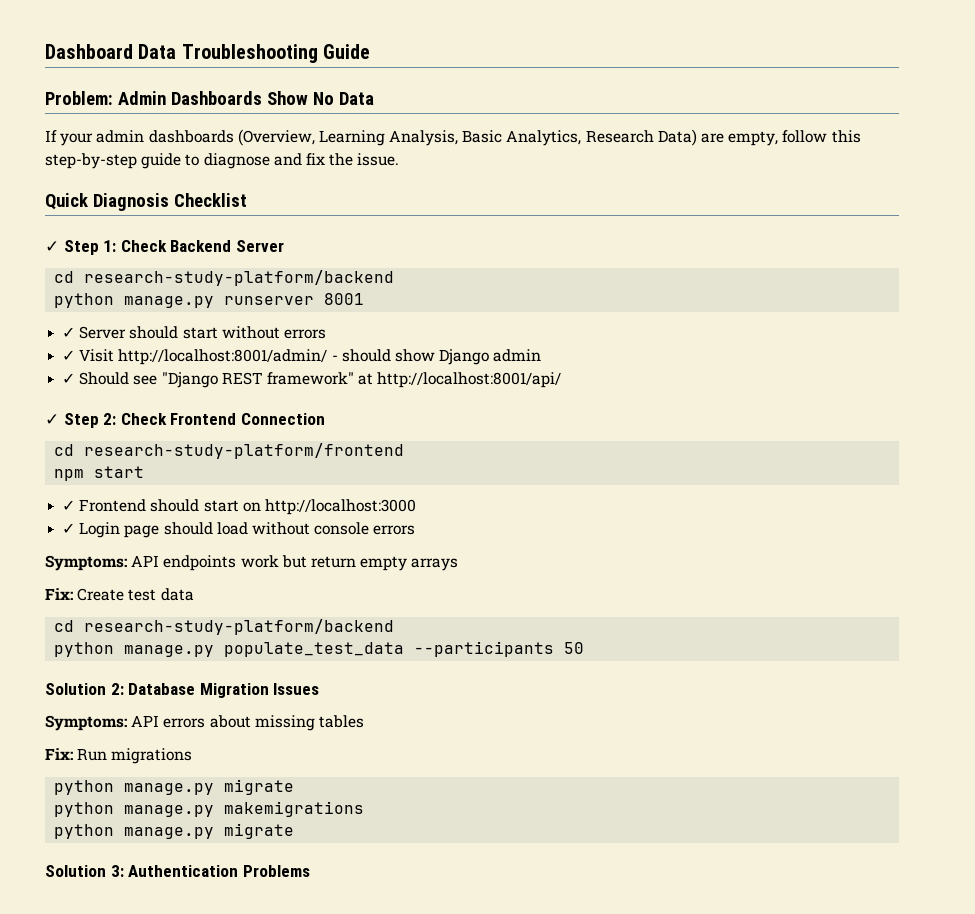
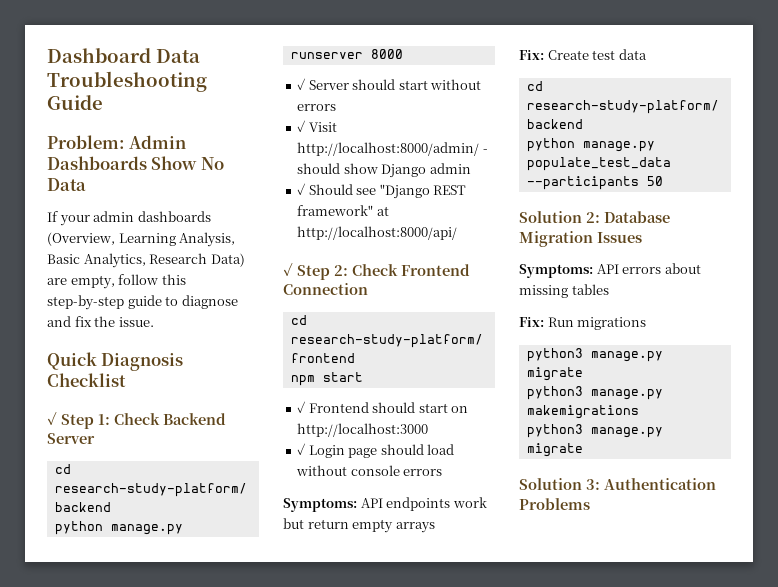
- python manage.py runserver 8001
+ python manage.py runserver 8000
- ✓ Visit http://localhost:8001/admin/ - should show Django admin
+ ✓ Visit http://localhost:8000/admin/ - should show Django admin
- ✓ Should see "Django REST framework" at http://localhost:8001/api/
+ ✓ Should see "Django REST framework" at http://localhost:8000/api/
  Fix: Run migrations
- python manage.py migrate
- python manage.py makemigrations
- python manage.py migrate
+ python3 manage.py migrate
+ python3 manage.py makemigrations
+ python3 manage.py migrate

